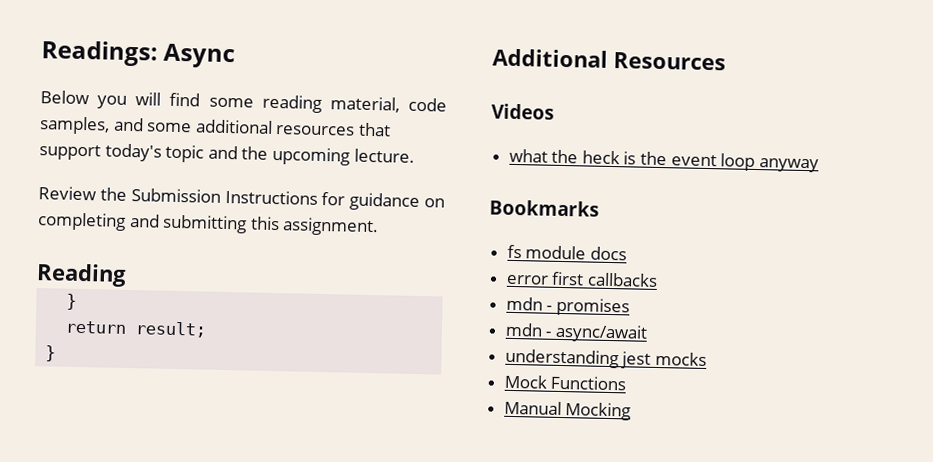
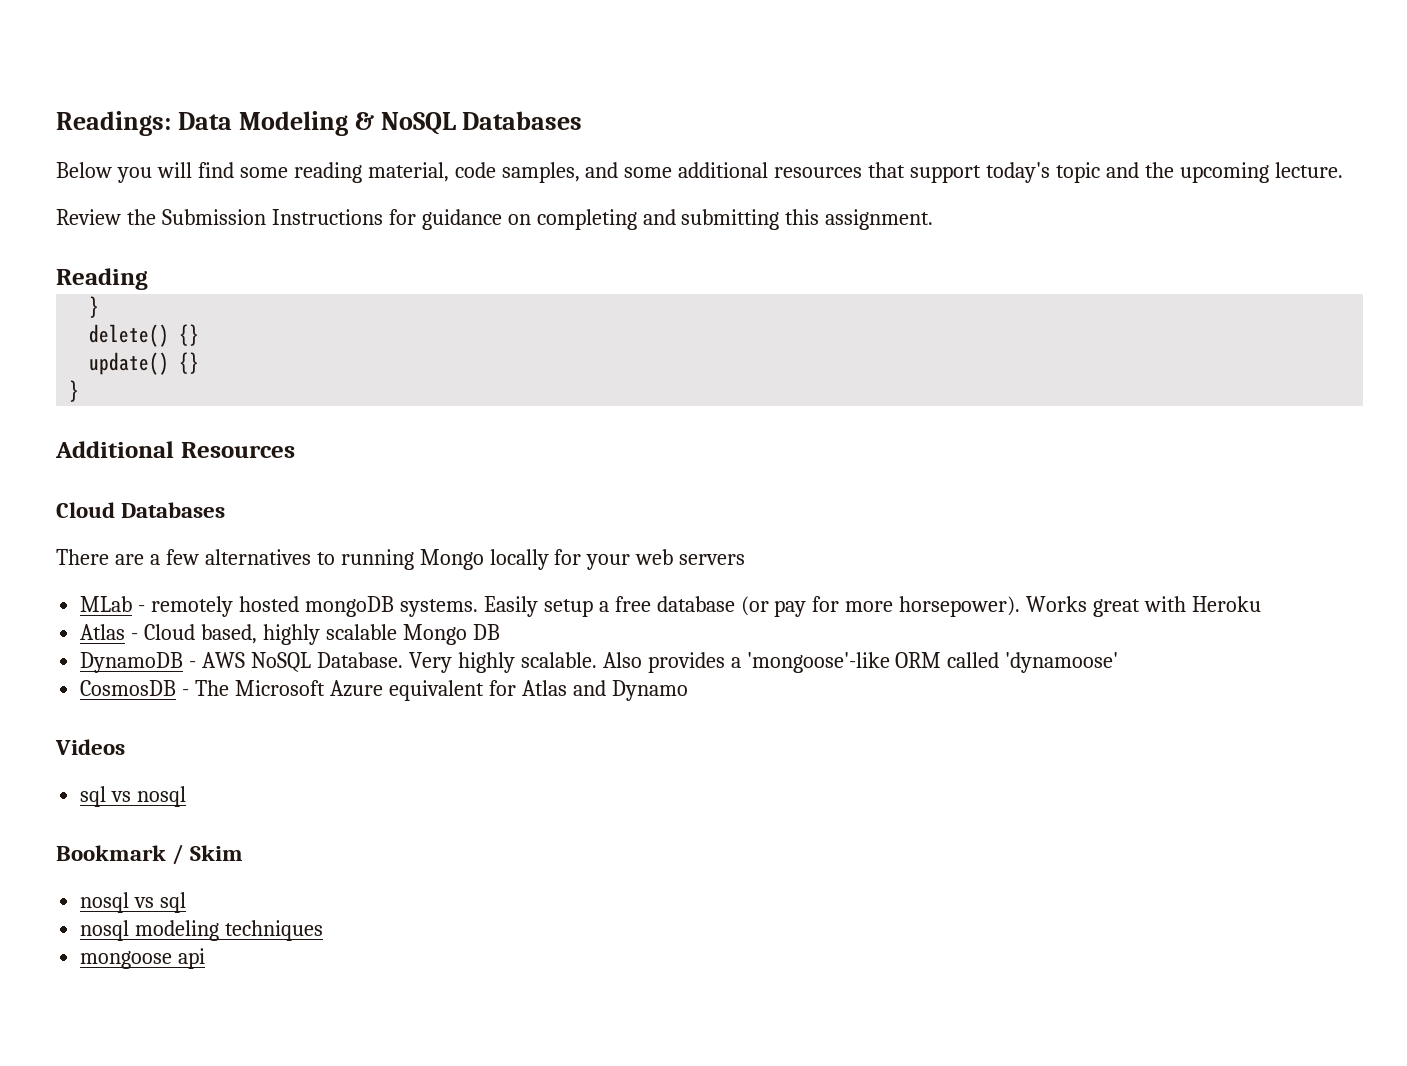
- Readings: Async
+ Readings: Data Modeling & NoSQL Databases
- return result;
+ delete() {}
+ update() {}
+ Cloud Databases
+ There are a few alternatives to running Mongo locally for your web servers
+ MLab - remotely hosted mongoDB systems. Easily setup a free database (or pay for more horsepower). Works great with Heroku
+ Atlas - Cloud based, highly scalable Mongo DB
+ DynamoDB - AWS NoSQL Database. Very highly scalable. Also provides a 'mongoose'-like ORM called 'dynamoose'
+ CosmosDB - The Microsoft Azure equivalent for Atlas and Dynamo
  Videos
- what the heck is the event loop anyway
- Bookmarks
- fs module docs
- error first callbacks
- mdn - promises
- mdn - async/await
- understanding jest mocks
- Mock Functions
- Manual Mocking
+ sql vs nosql
+ Bookmark / Skim
+ nosql vs sql
+ nosql modeling techniques
+ mongoose api

